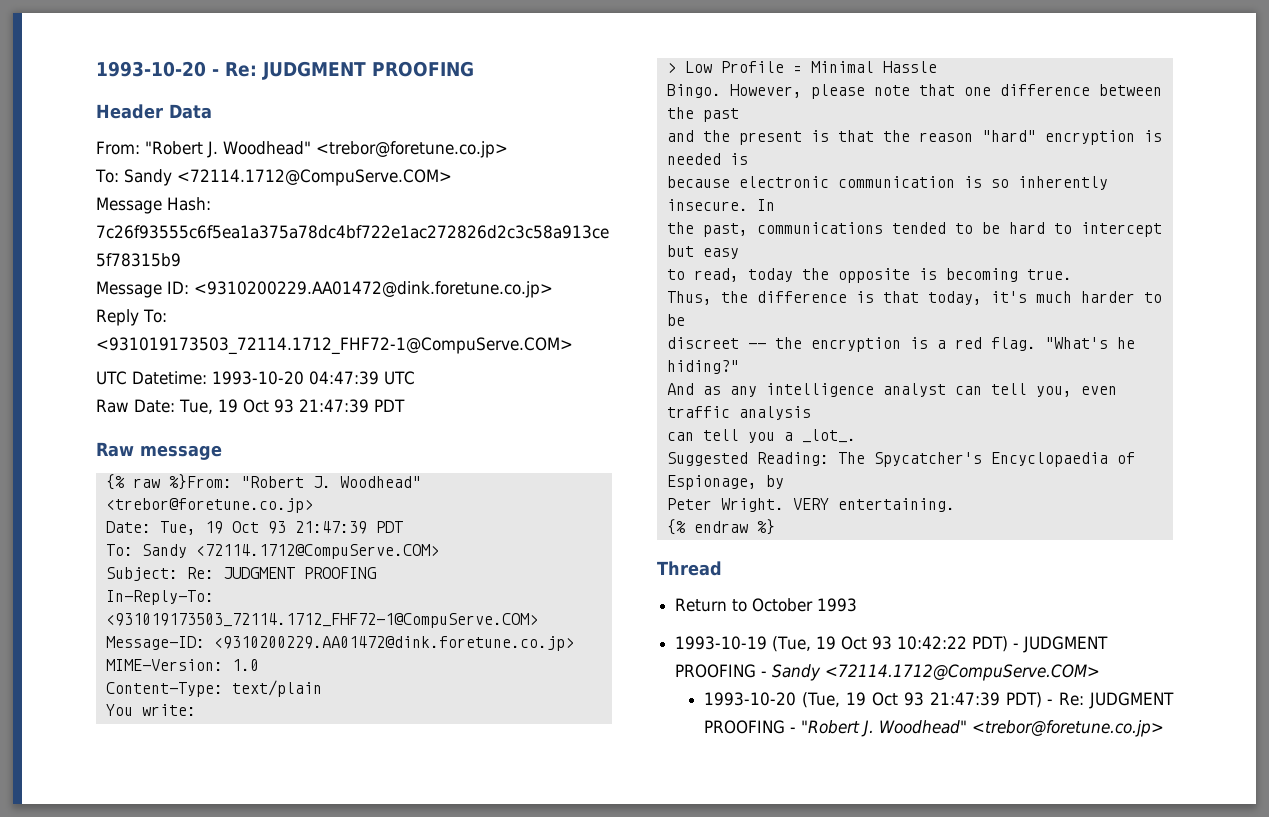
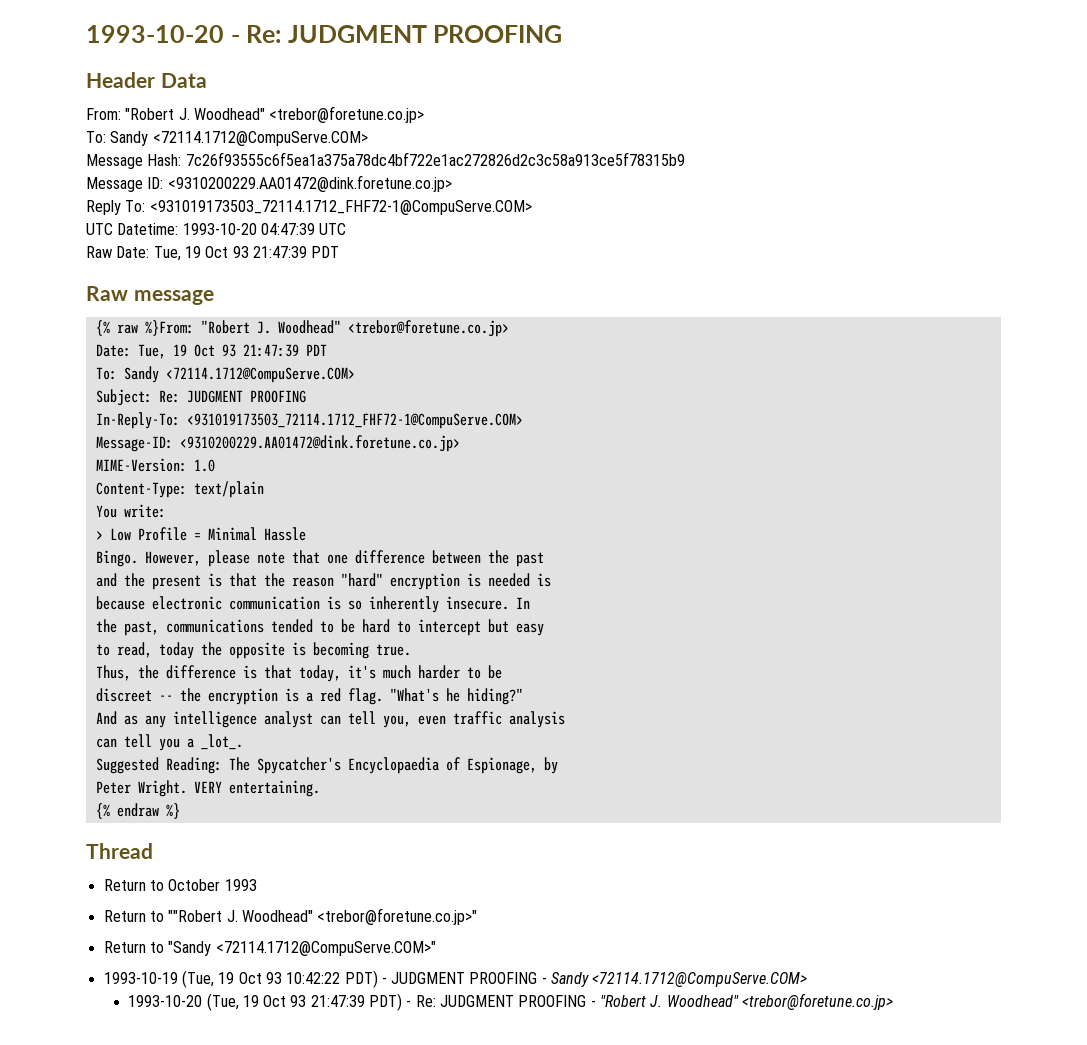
+ Return to ""Robert J. Woodhead" <trebor@foretune.co.jp>"
+ Return to "Sandy <72114.1712@CompuServe.COM>"

